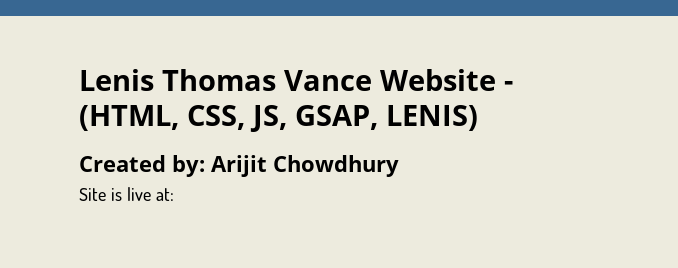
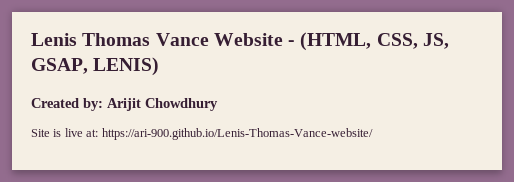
- Site is live at:
+ Site is live at: https://ari-900.github.io/Lenis-Thomas-Vance-website/

